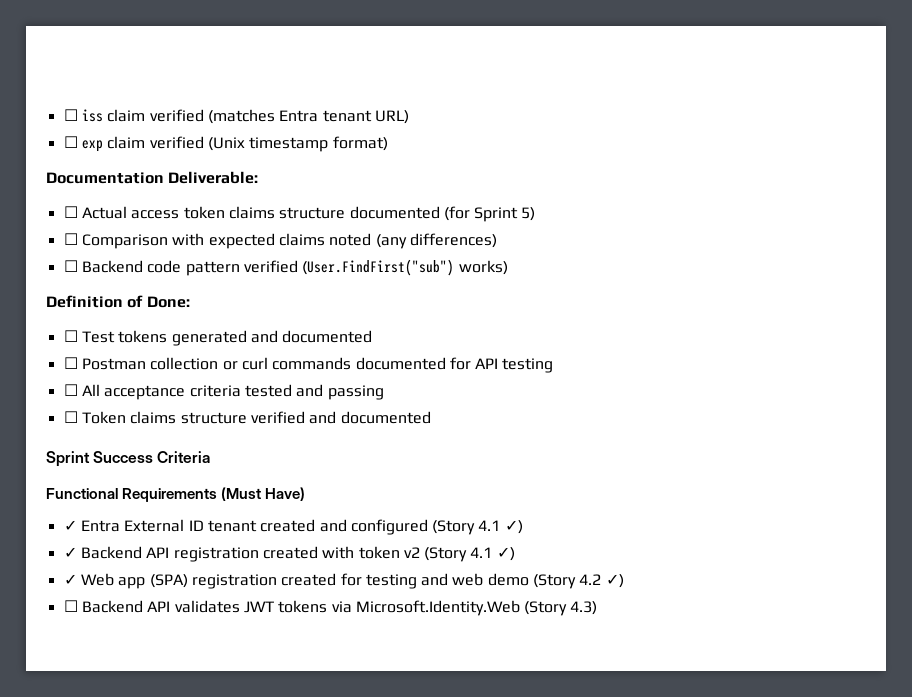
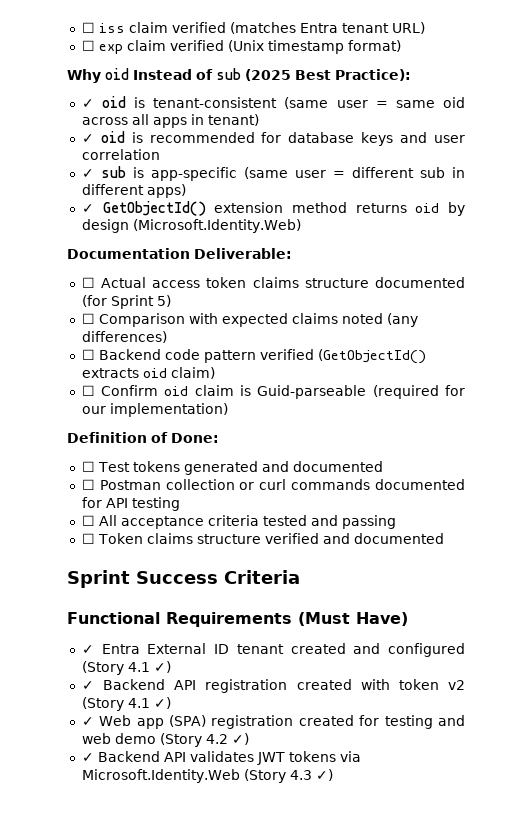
+ Why oid Instead of sub (2025 Best Practice):
+ ✓ oid is tenant-consistent (same user = same oid across all apps in tenant)
+ ✓ oid is recommended for database keys and user correlation
+ ✓ sub is app-specific (same user = different sub in different apps)
+ ✓ GetObjectId() extension method returns oid by design (Microsoft.Identity.Web)
- ☐ Backend code pattern verified (User.FindFirst("sub") works)
+ ☐ Backend code pattern verified (GetObjectId() extracts oid claim)
+ ☐ Confirm oid claim is Guid-parseable (required for our implementation)
- ☐ Backend API validates JWT tokens via Microsoft.Identity.Web (Story 4.3)
+ ✓ Backend API validates JWT tokens via Microsoft.Identity.Web (Story 4.3 ✓)

